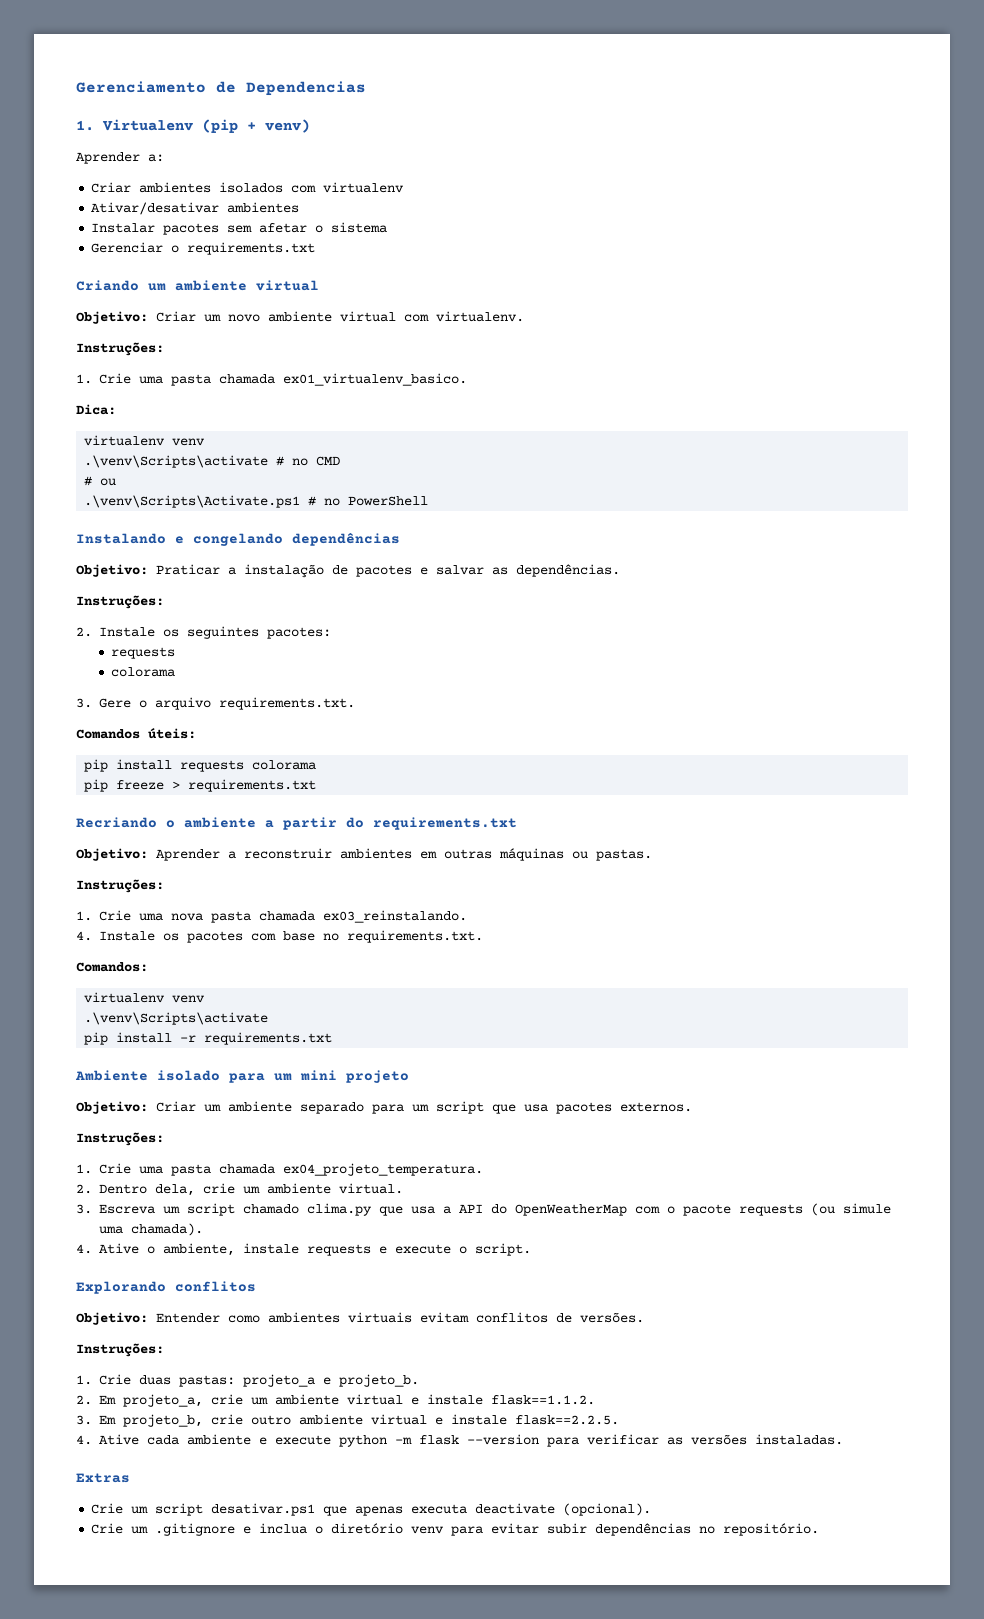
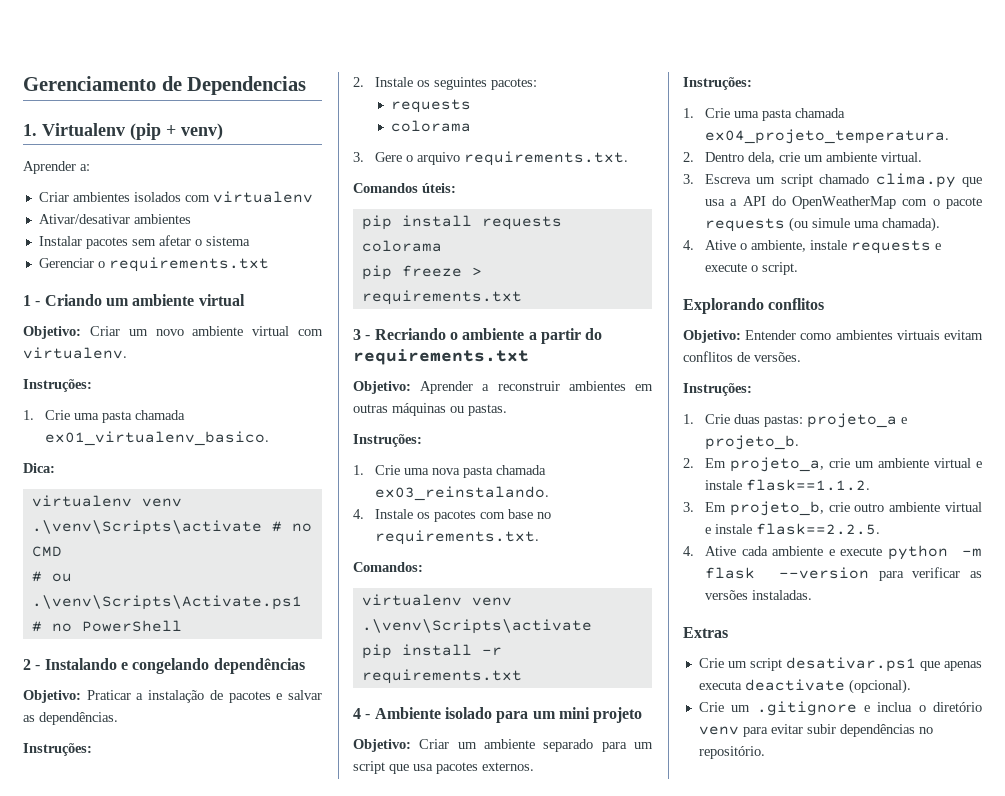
- Criando um ambiente virtual
+ 1 - Criando um ambiente virtual
- Instalando e congelando dependências
+ 2 - Instalando e congelando dependências
- Recriando o ambiente a partir do requirements.txt
+ 3 - Recriando o ambiente a partir do requirements.txt
- Ambiente isolado para um mini projeto
+ 4 - Ambiente isolado para um mini projeto

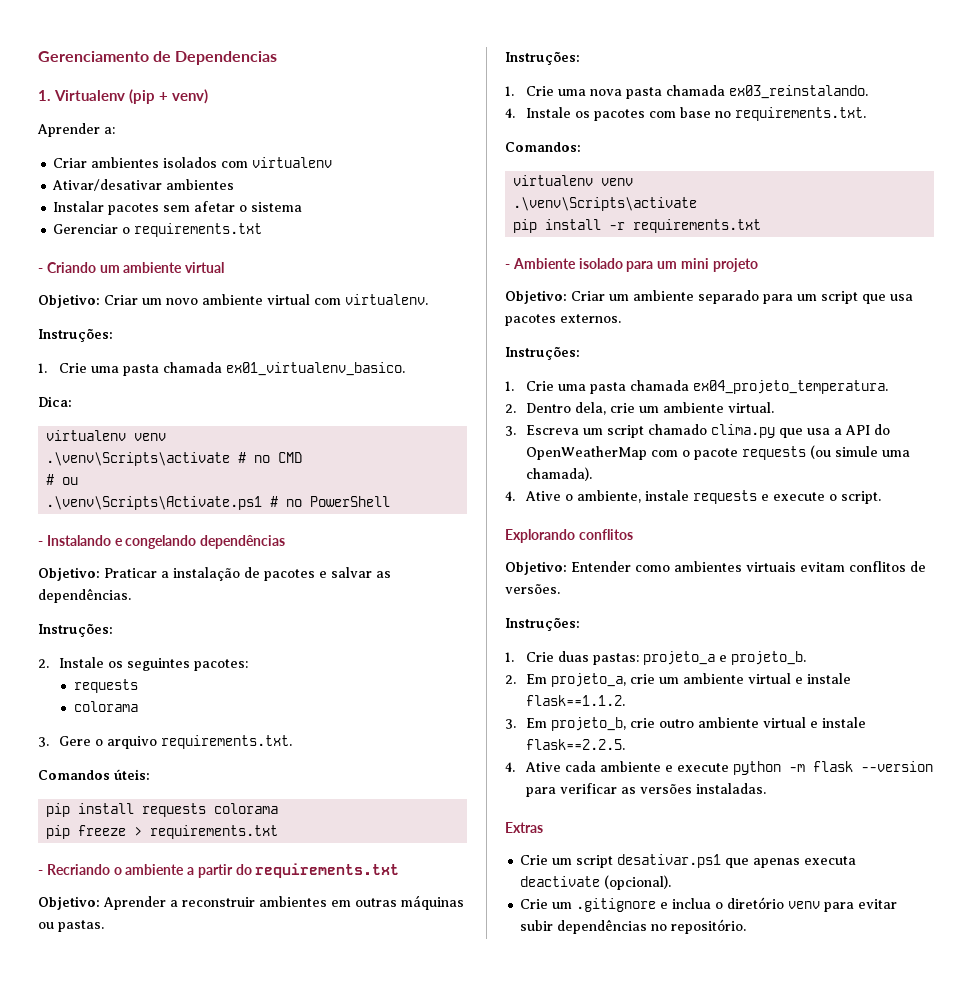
- 1 - Criando um ambiente virtual
+ - Criando um ambiente virtual
- 2 - Instalando e congelando dependências
+ - Instalando e congelando dependências
- 3 - Recriando o ambiente a partir do requirements.txt
+ - Recriando o ambiente a partir do requirements.txt
- 4 - Ambiente isolado para um mini projeto
+ - Ambiente isolado para um mini projeto

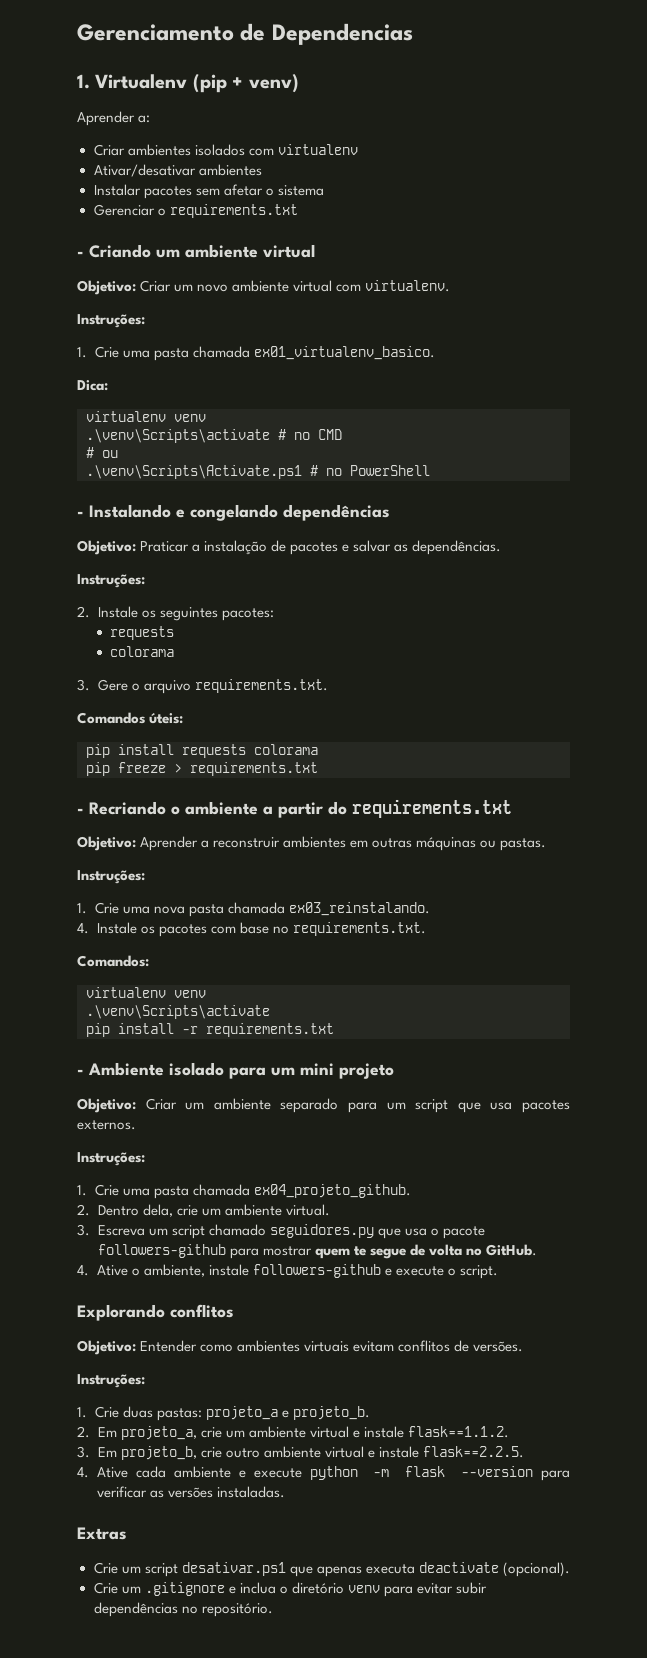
- 1. Crie uma pasta chamada ex04_projeto_temperatura.
+ 1. Crie uma pasta chamada ex04_projeto_github.
- 3. Escreva um script chamado clima.py que usa a API do OpenWeatherMap com o pacote requests (ou simule uma chamada).
+ 3. Escreva um script chamado seguidores.py que usa o pacote followers-github para mostrar quem te segue de volta no GitHub.
- 4. Ative o ambiente, instale requests e execute o script.
+ 4. Ative o ambiente, instale followers-github e execute o script.

